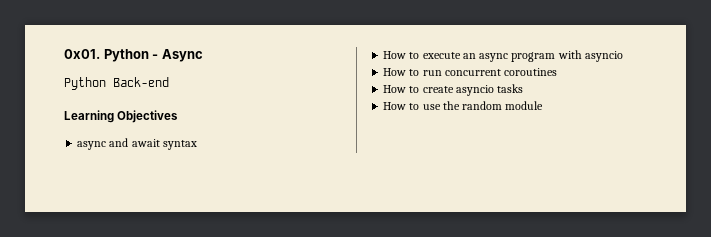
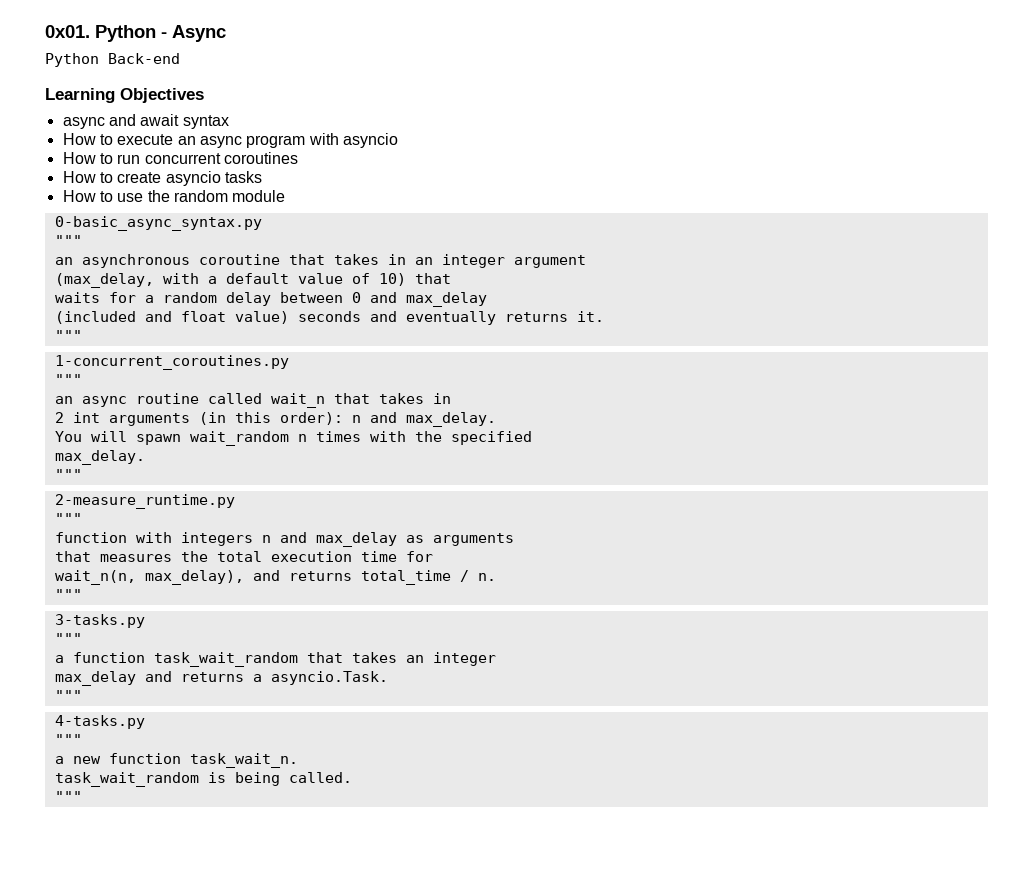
+ 0-basic_async_syntax.py
+ """
+ an asynchronous coroutine that takes in an integer argument
+ (max_delay, with a default value of 10) that
+ waits for a random delay between 0 and max_delay
+ (included and float value) seconds and eventually returns it.
+ """
+ 1-concurrent_coroutines.py
+ """
+ an async routine called wait_n that takes in
+ 2 int arguments (in this order): n and max_delay.
+ You will spawn wait_random n times with the specified
+ max_delay.
+ """
+ 2-measure_runtime.py
+ """
+ function with integers n and max_delay as arguments
+ that measures the total execution time for
+ wait_n(n, max_delay), and returns total_time / n.
+ """
+ 3-tasks.py
+ """
+ a function task_wait_random that takes an integer
+ max_delay and returns a asyncio.Task.
+ """
+ 4-tasks.py
+ """
+ a new function task_wait_n.
+ task_wait_random is being called.
+ """

